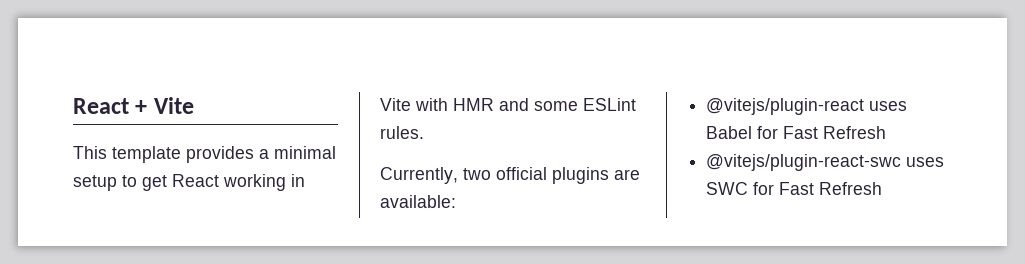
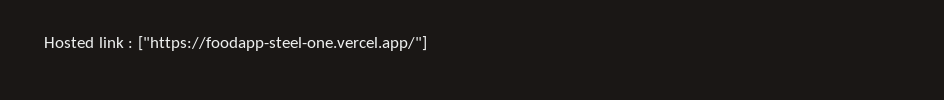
- React + Vite
- This template provides a minimal setup to get React working in Vite with HMR and some ESLint rules.
- Currently, two official plugins are available:
- @vitejs/plugin-react uses Babel for Fast Refresh
- @vitejs/plugin-react-swc uses SWC for Fast Refresh
+ Hosted link : ["https://foodapp-steel-one.vercel.app/"]

